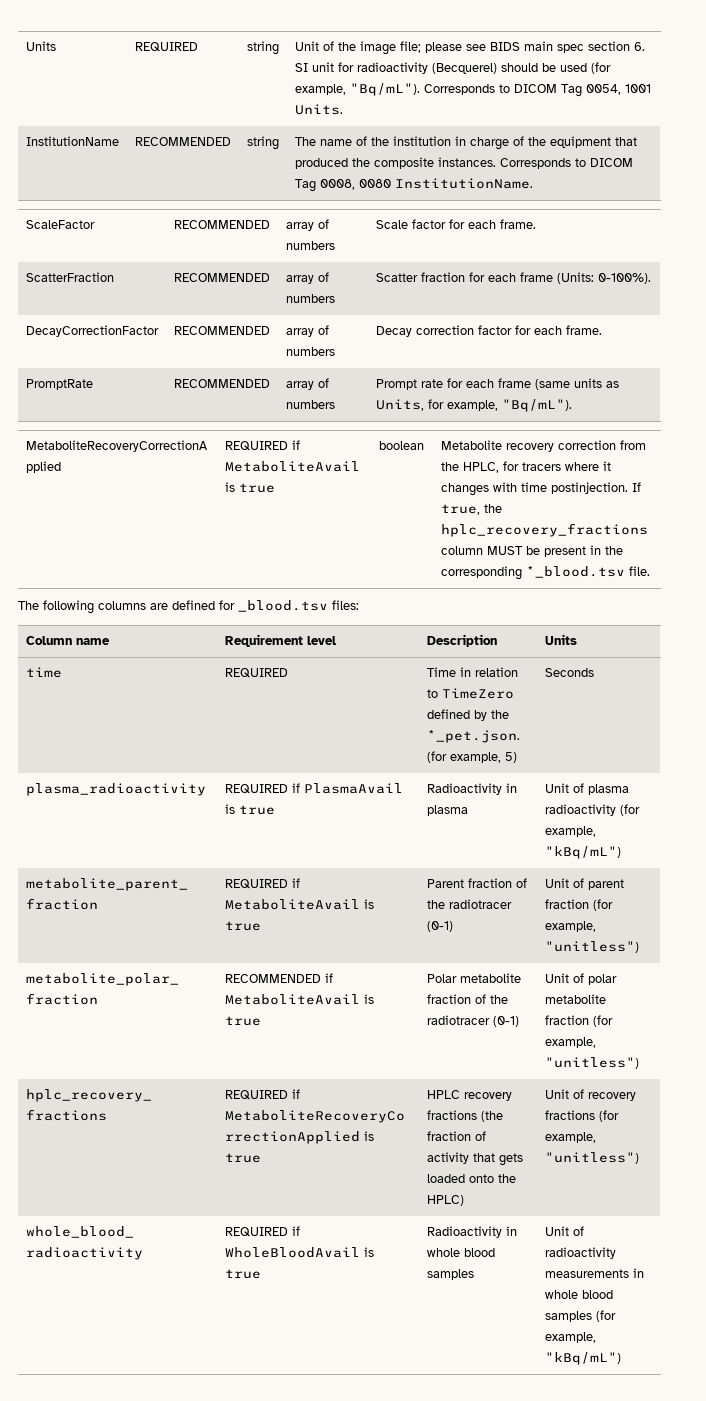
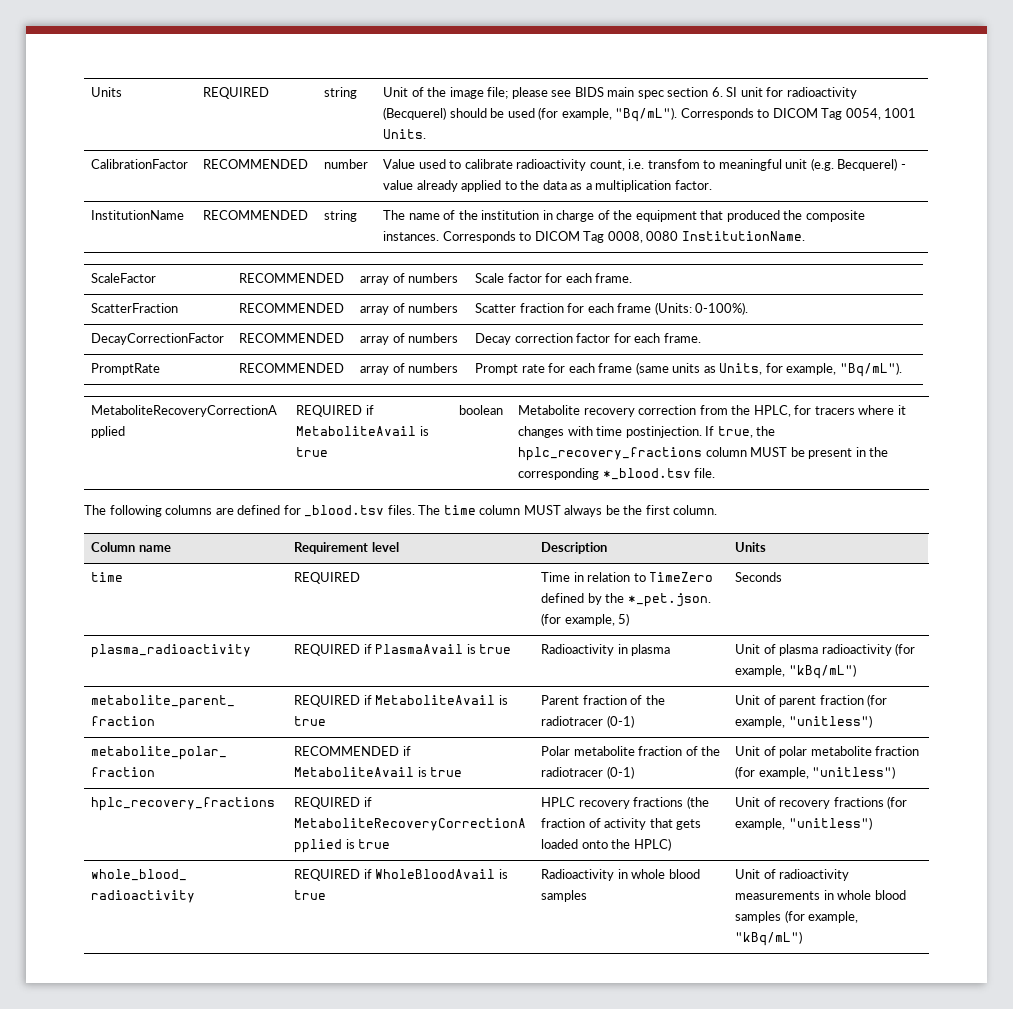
+ CalibrationFactor | RECOMMENDED | number | Value used to calibrate radioactivity count, i.e. transfom to meaningful unit (e.g. Becquerel) - value already applied to the data as a multiplication factor.
- The following columns are defined for _blood.tsv files:
+ The following columns are defined for _blood.tsv files. The time column MUST always be the first column.

